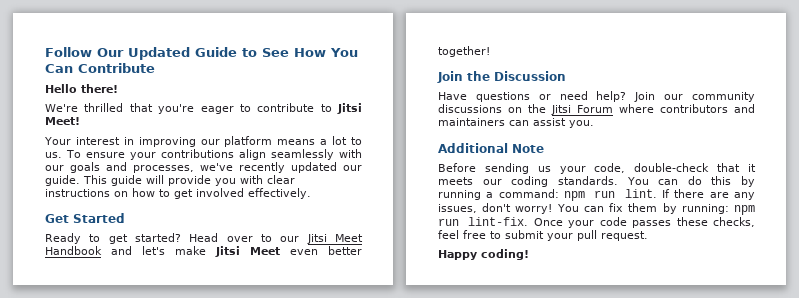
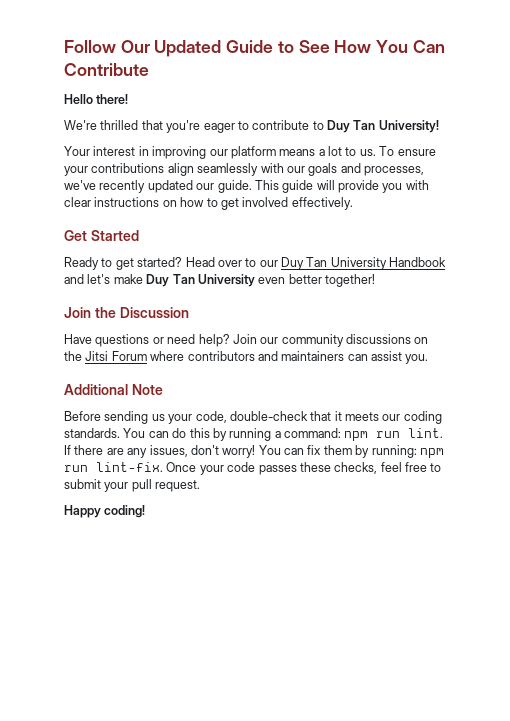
- We're thrilled that you're eager to contribute to Jitsi Meet!
+ We're thrilled that you're eager to contribute to Duy Tan University!
- Head over to our Jitsi Meet Handbook and let's make Jitsi Meet even better together!
+ Head over to our Duy Tan University Handbook and let's make Duy Tan University even better together!

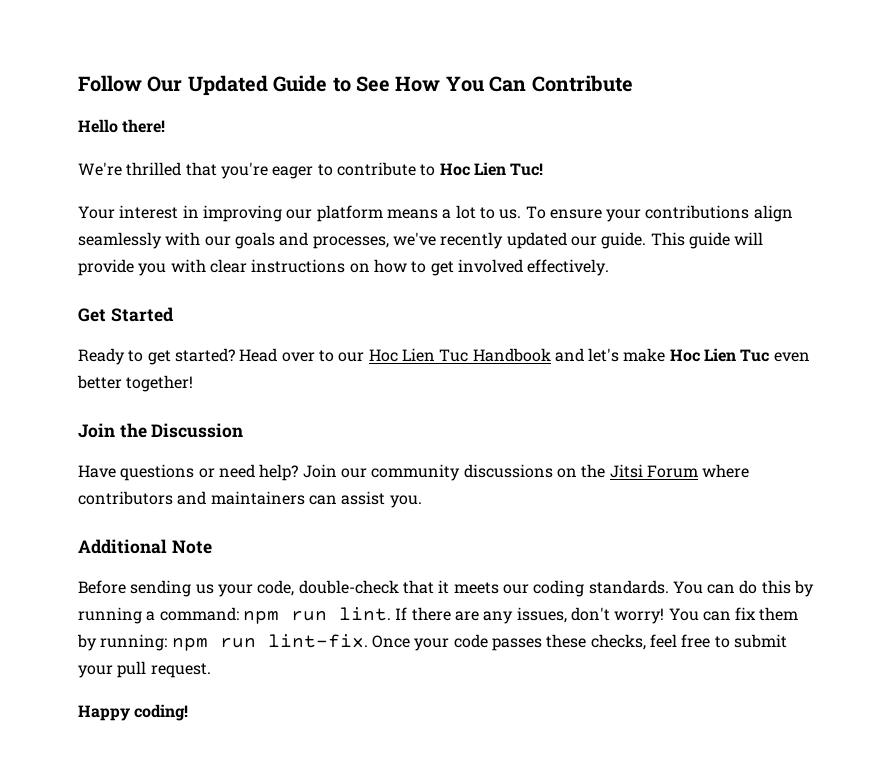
- We're thrilled that you're eager to contribute to Duy Tan University!
+ We're thrilled that you're eager to contribute to Hoc Lien Tuc!
- Head over to our Duy Tan University Handbook and let's make Duy Tan University even better together!
+ Head over to our Hoc Lien Tuc Handbook and let's make Hoc Lien Tuc even better together!

